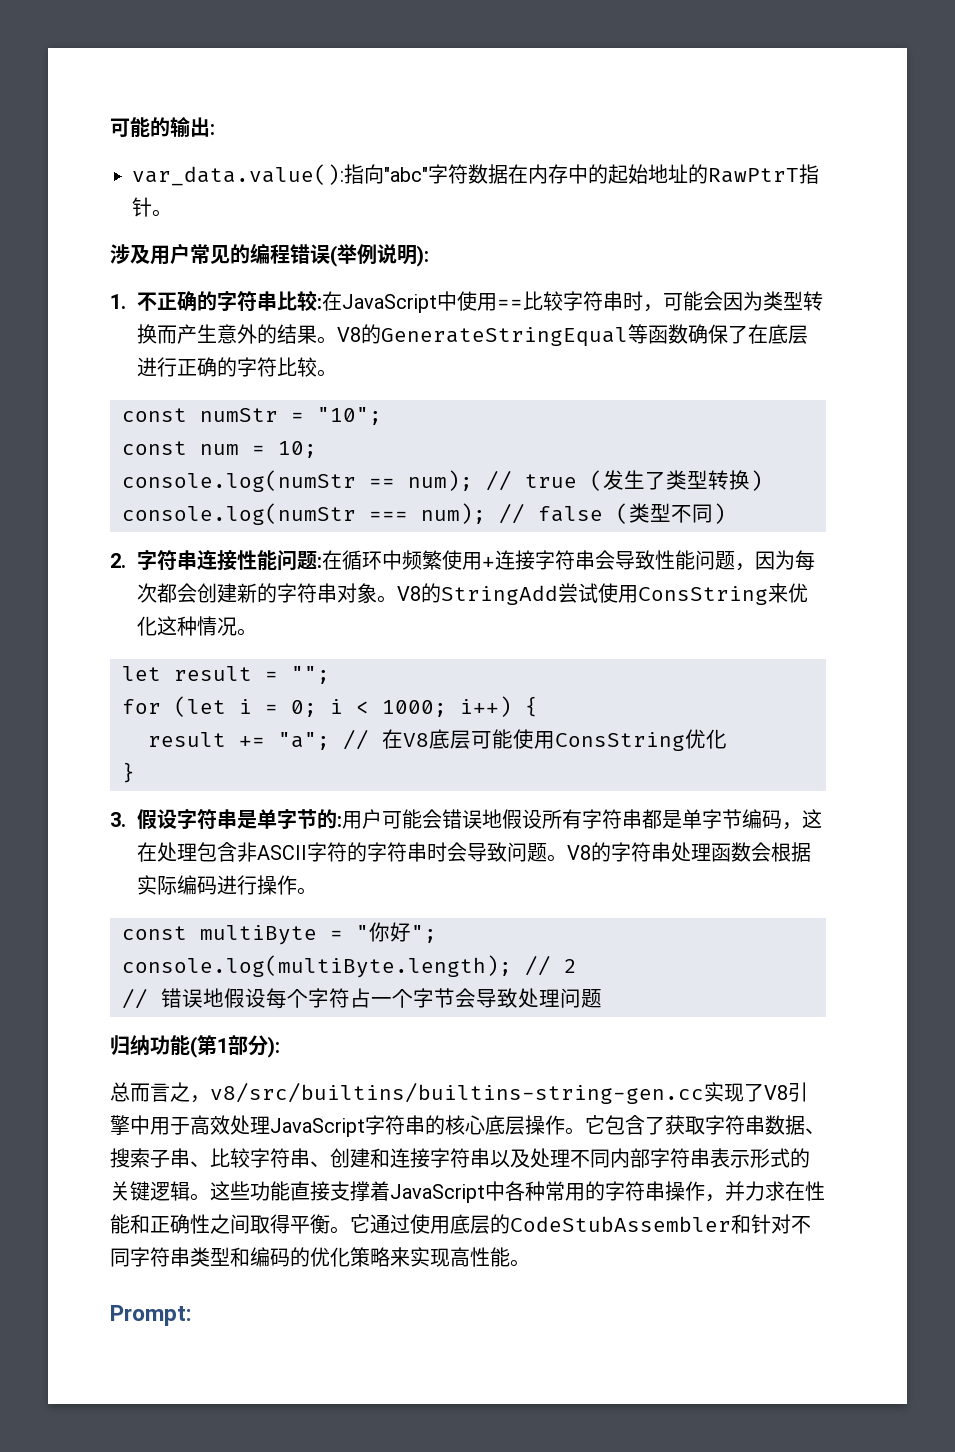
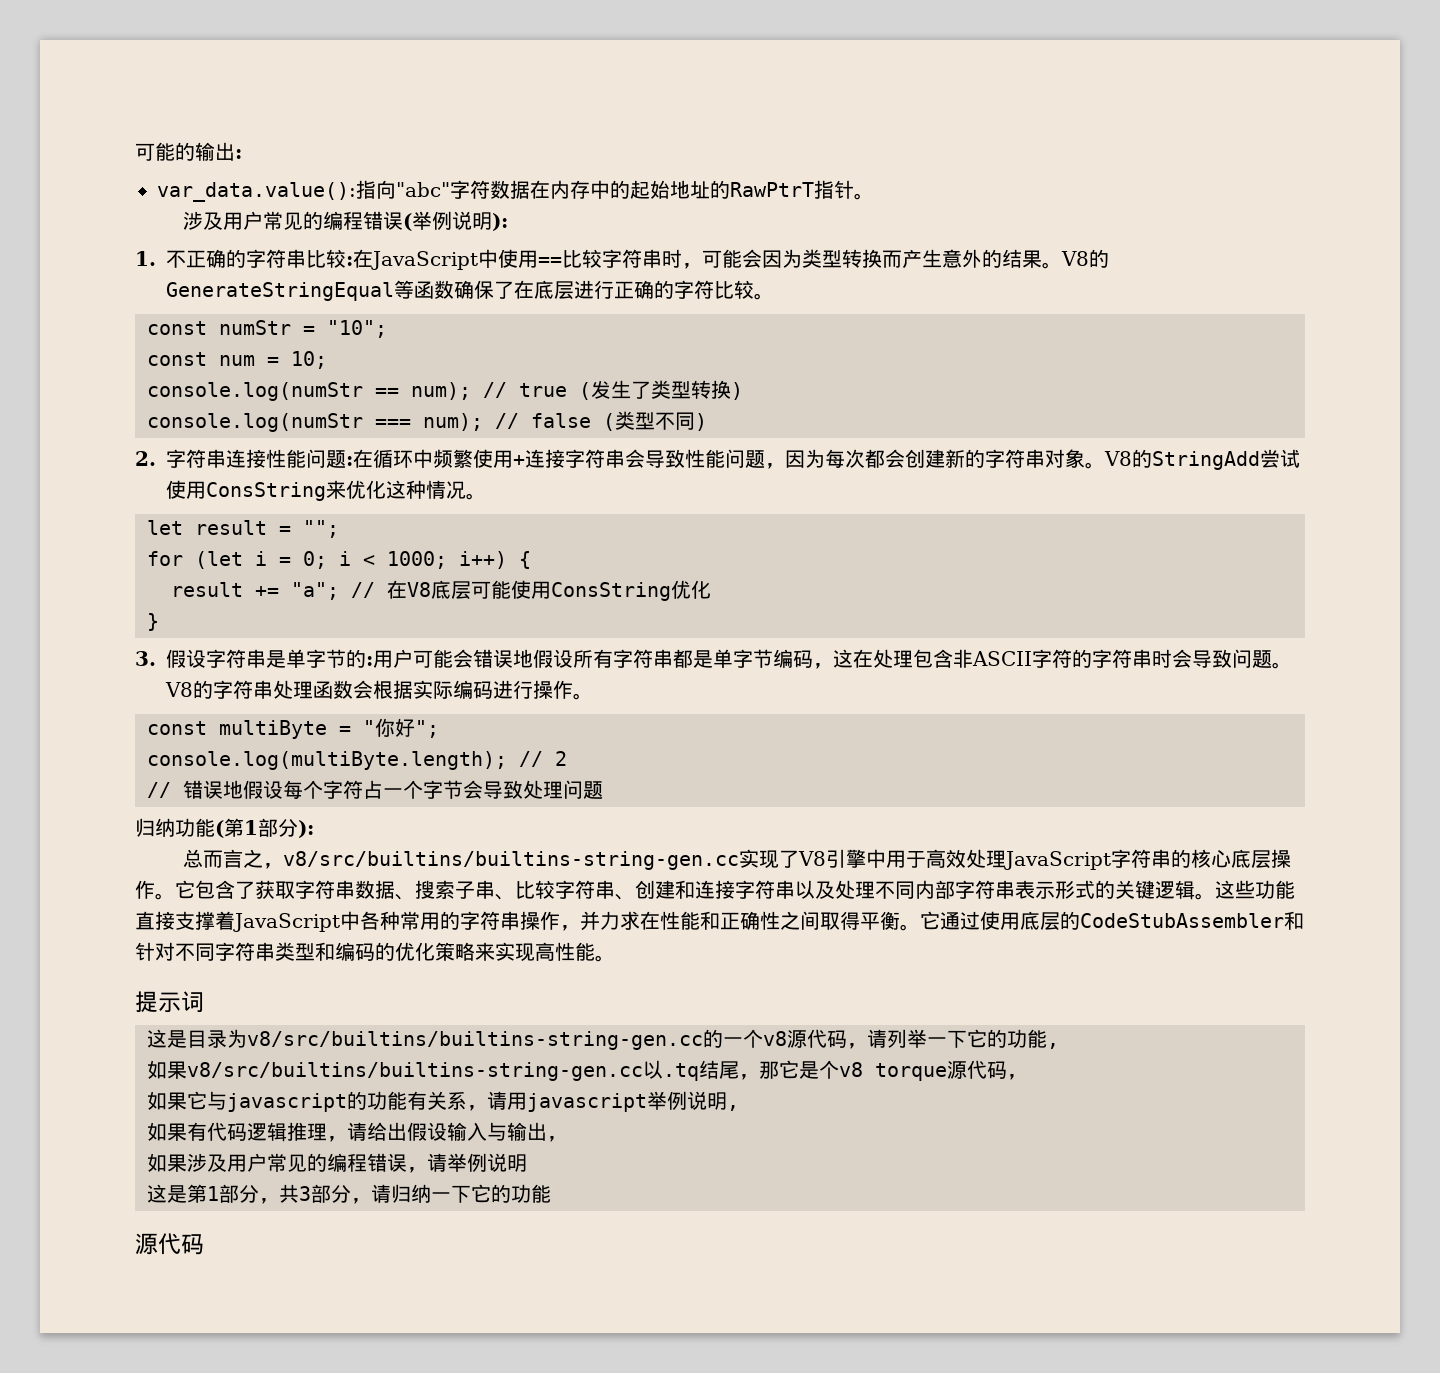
- Prompt:
+ 提示词
+ 这是目录为v8/src/builtins/builtins-string-gen.cc的一个v8源代码，请列举一下它的功能,
+ 如果v8/src/builtins/builtins-string-gen.cc以.tq结尾，那它是个v8 torque源代码，
+ 如果它与javascript的功能有关系，请用javascript举例说明,
+ 如果有代码逻辑推理，请给出假设输入与输出，
+ 如果涉及用户常见的编程错误，请举例说明
+ 这是第1部分，共3部分，请归纳一下它的功能
+ 源代码

